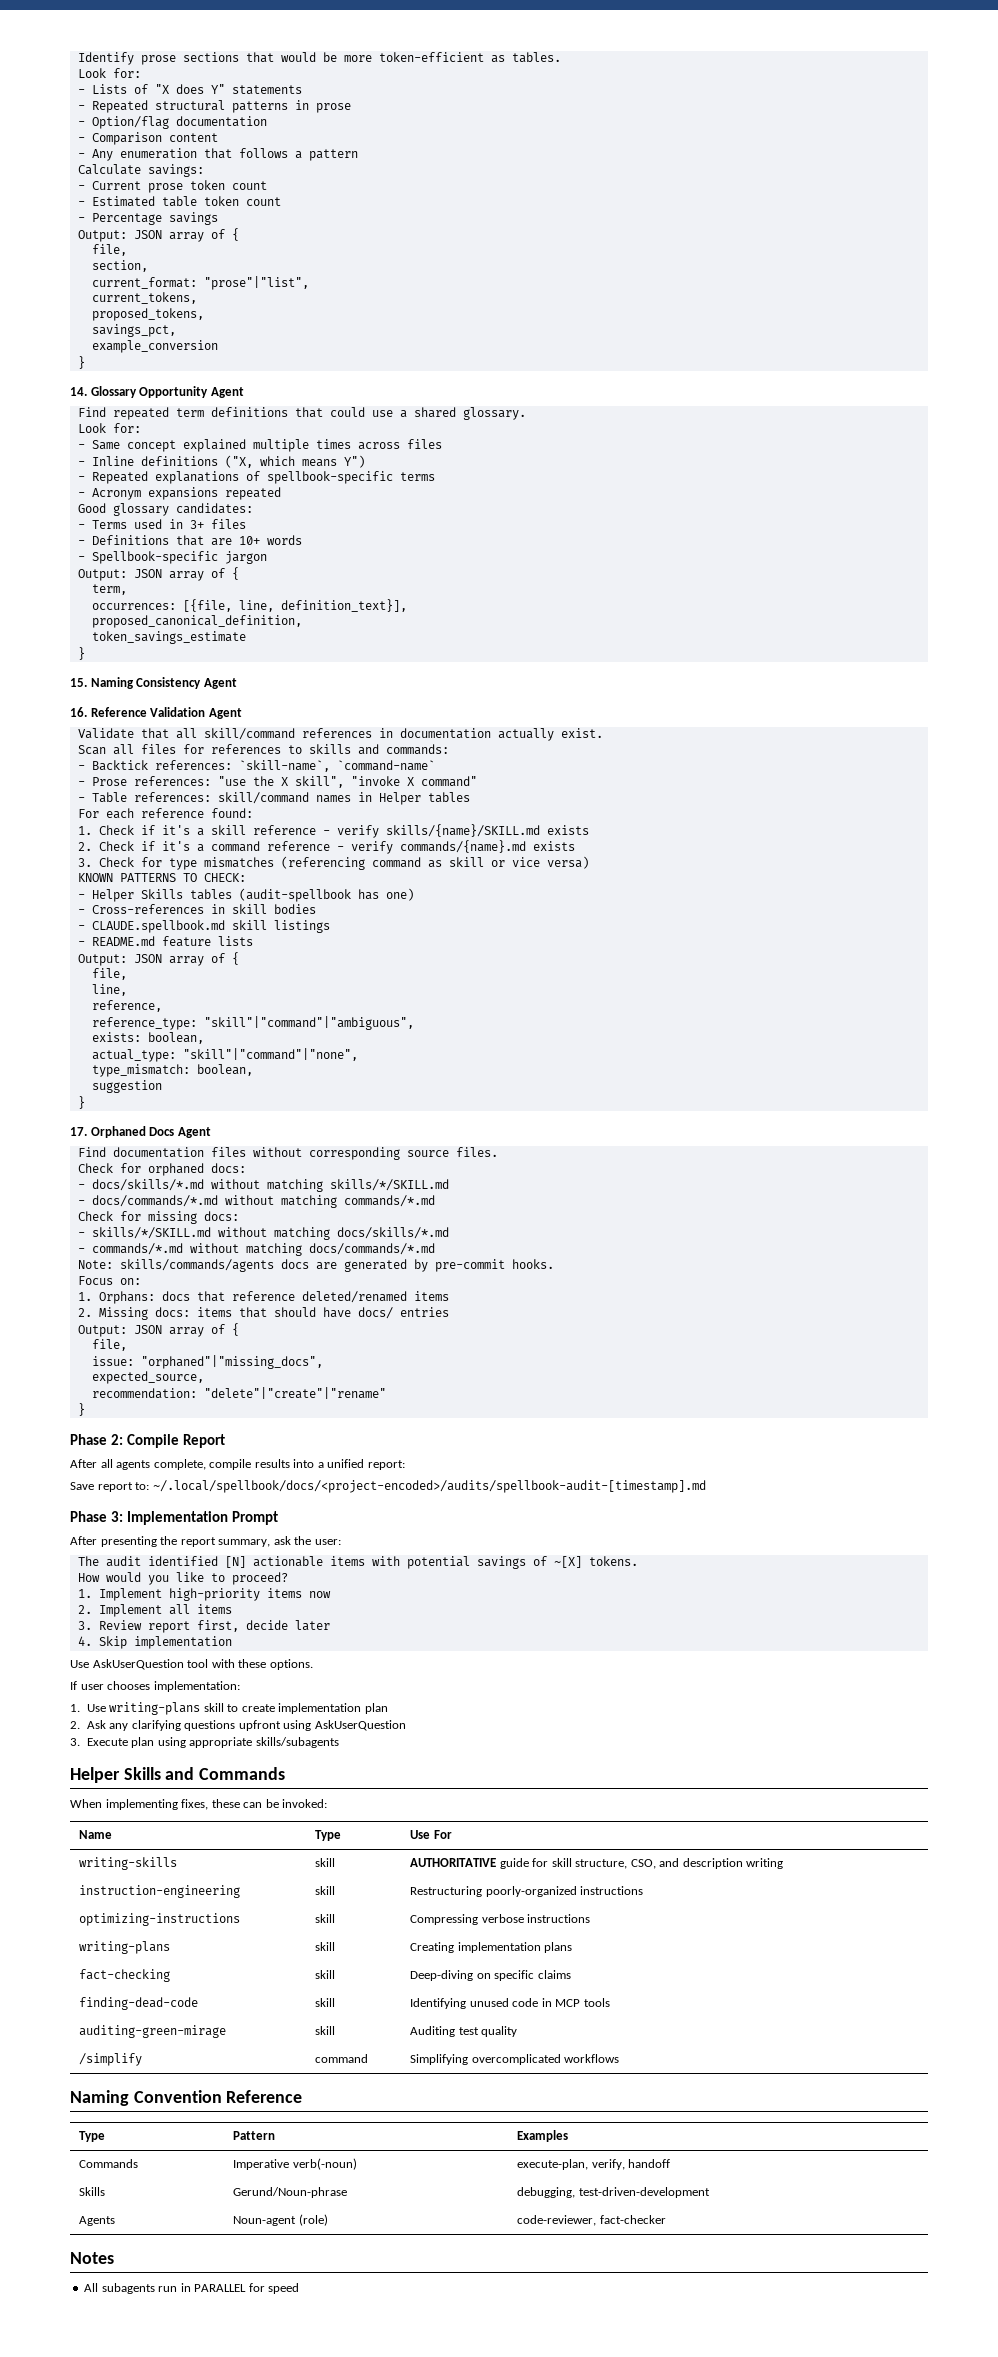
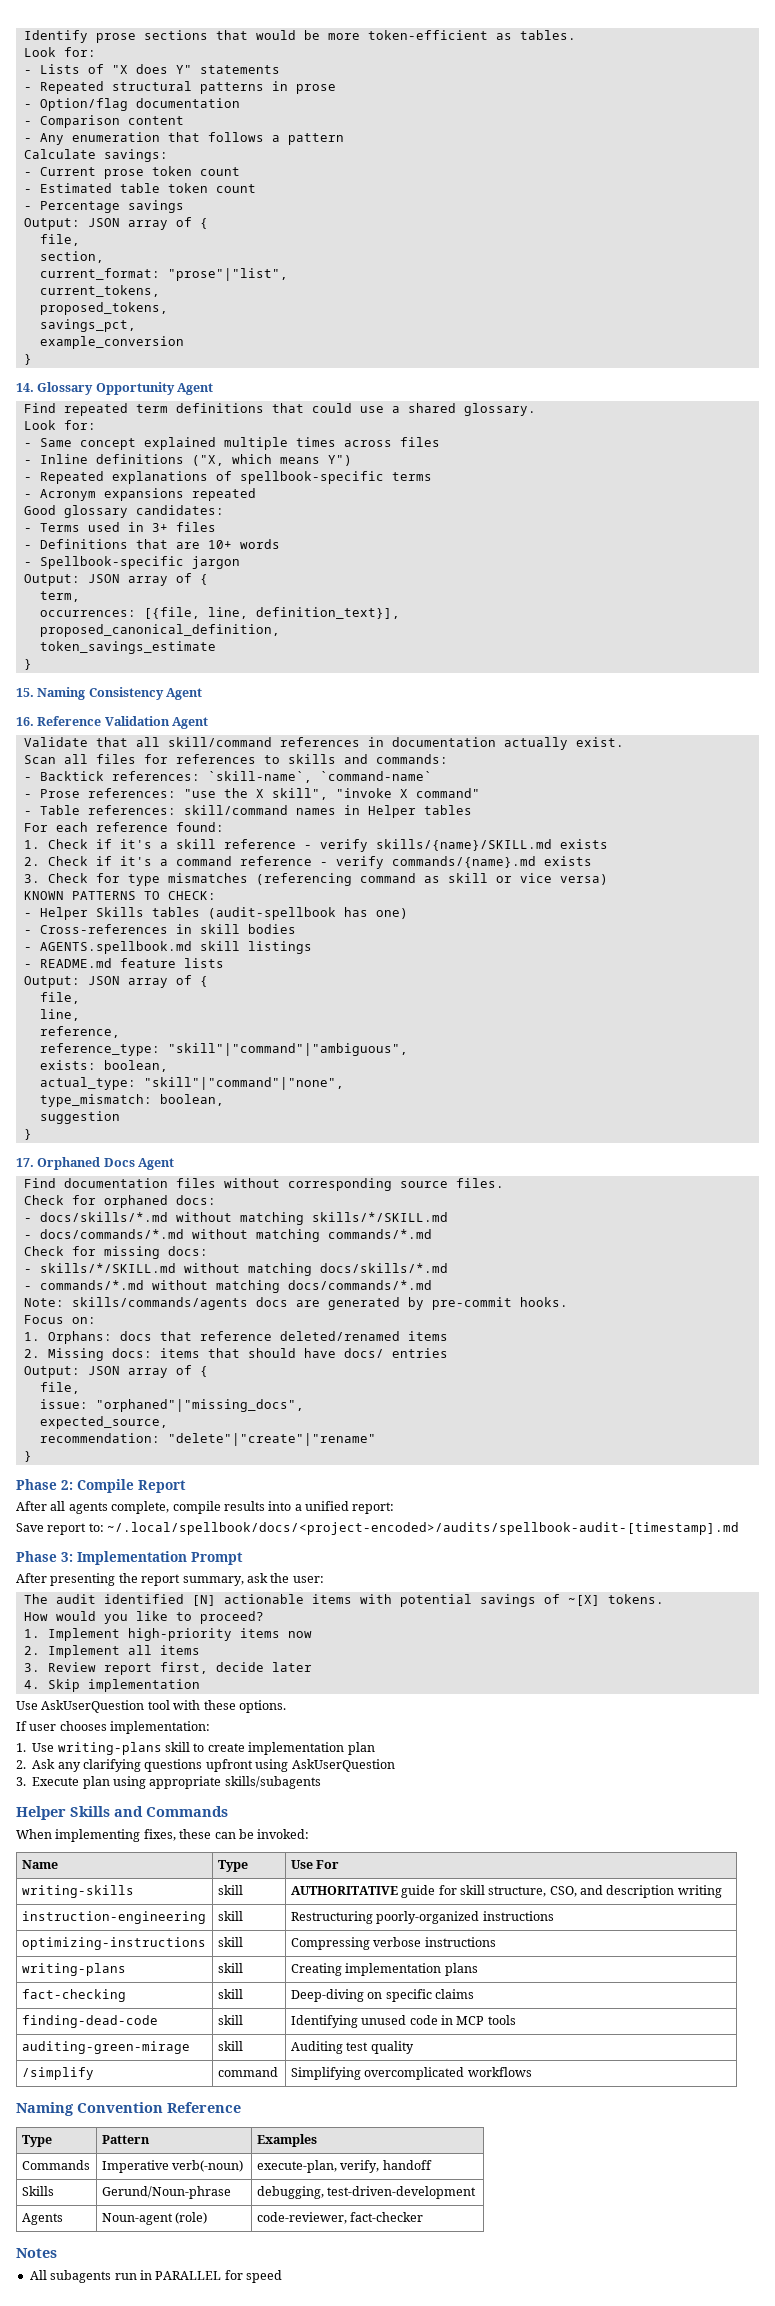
- - CLAUDE.spellbook.md skill listings
+ - AGENTS.spellbook.md skill listings

